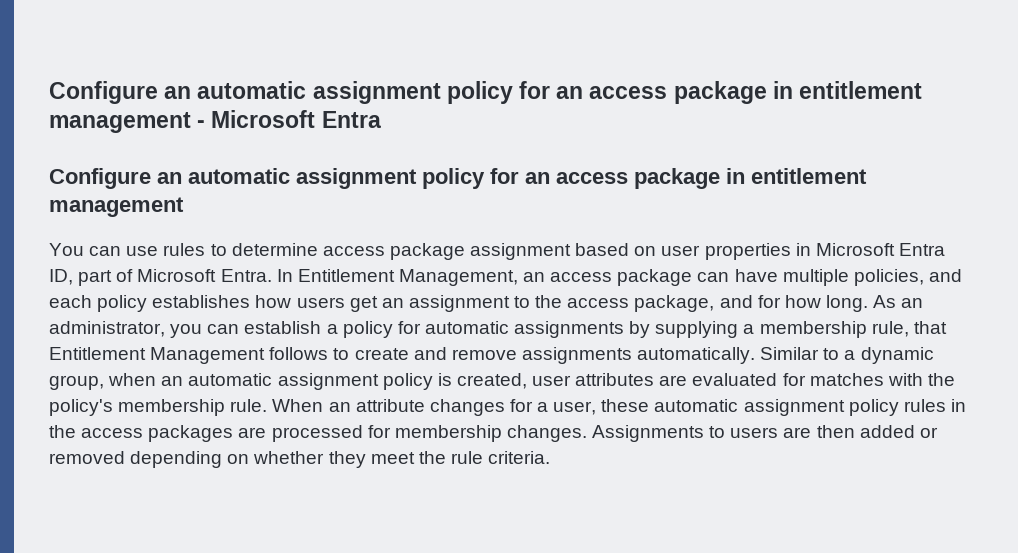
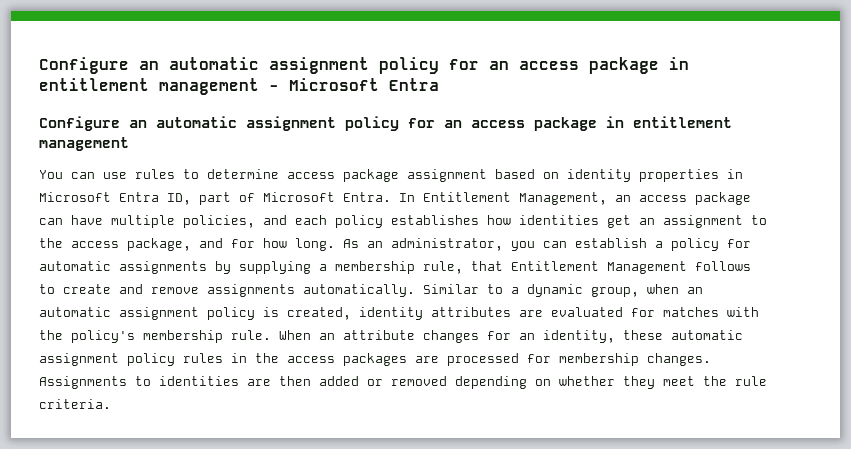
- You can use rules to determine access package assignment based on user properties in Microsoft Entra ID, part of Microsoft Entra.
+ You can use rules to determine access package assignment based on identity properties in Microsoft Entra ID, part of Microsoft Entra.
- In Entitlement Management, an access package can have multiple policies, and each policy establishes how users get an assignment to the access package, and for how long.
+ In Entitlement Management, an access package can have multiple policies, and each policy establishes how identities get an assignment to the access package, and for how long.
- Similar to a dynamic group, when an automatic assignment policy is created, user attributes are evaluated for matches with the policy's membership rule.
+ Similar to a dynamic group, when an automatic assignment policy is created, identity attributes are evaluated for matches with the policy's membership rule.
- When an attribute changes for a user, these automatic assignment policy rules in the access packages are processed for membership changes.
+ When an attribute changes for an identity, these automatic assignment policy rules in the access packages are processed for membership changes.
- Assignments to users are then added or removed depending on whether they meet the rule criteria.
+ Assignments to identities are then added or removed depending on whether they meet the rule criteria.

